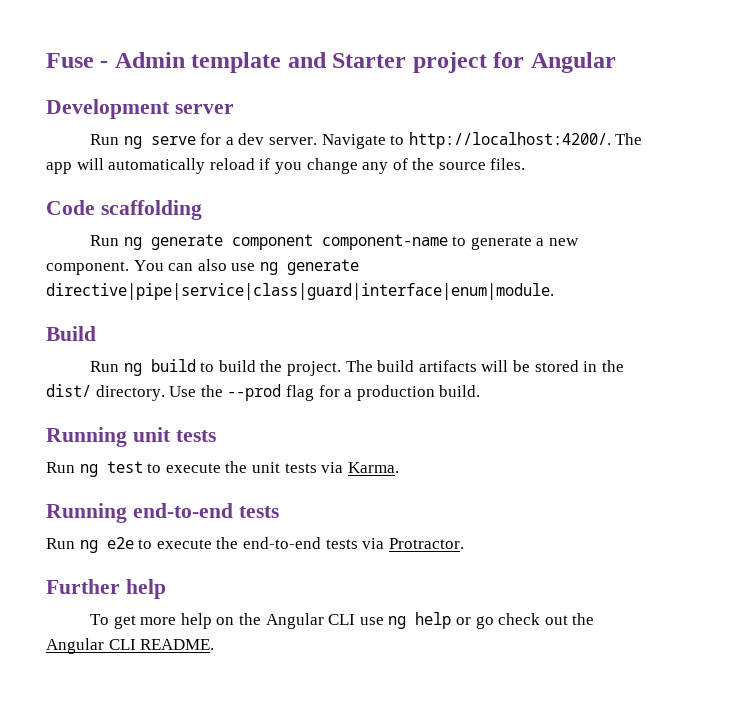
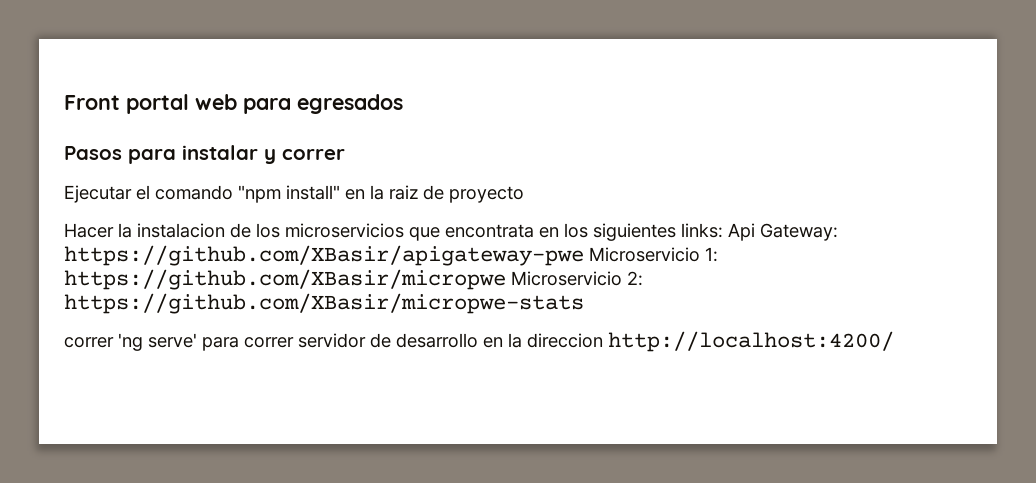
- Fuse - Admin template and Starter project for Angular
- Development server
- Run ng serve for a dev server. Navigate to http://localhost:4200/. The app will automatically reload if you change any of the source files.
- Code scaffolding
- Run ng generate component component-name to generate a new component. You can also use ng generate directive|pipe|service|class|guard|interface|enum|module.
- Build
- Run ng build to build the project. The build artifacts will be stored in the dist/ directory. Use the --prod flag for a production build.
- Running unit tests
- Run ng test to execute the unit tests via Karma.
- Running end-to-end tests
- Run ng e2e to execute the end-to-end tests via Protractor.
- Further help
- To get more help on the Angular CLI use ng help or go check out the Angular CLI README.
+ Front portal web para egresados
+ Pasos para instalar y correr
+ Ejecutar el comando "npm install" en la raiz de proyecto
+ Hacer la instalacion de los microservicios que encontrata en los siguientes links: Api Gateway: https://github.com/XBasir/apigateway-pwe Microservicio 1: https://github.com/XBasir/micropwe Microservicio 2: https://github.com/XBasir/micropwe-stats
+ correr 'ng serve' para correr servidor de desarrollo en la direccion http://localhost:4200/

